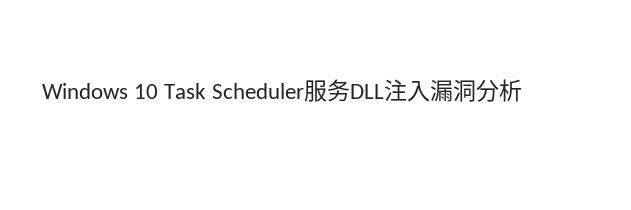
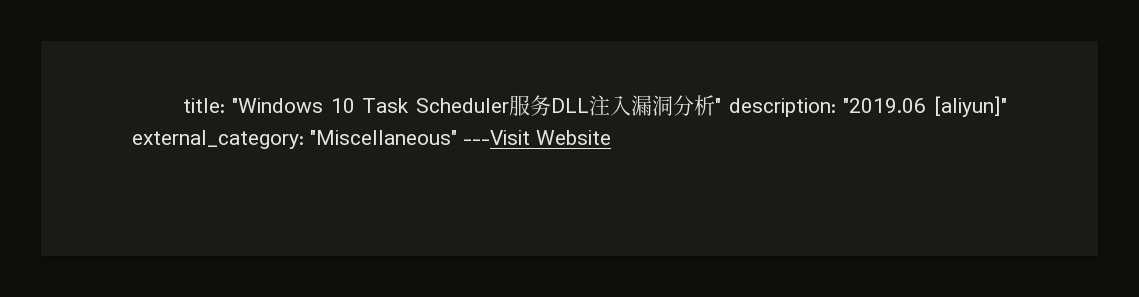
- Windows 10 Task Scheduler服务DLL注入漏洞分析
+ title: "Windows 10 Task Scheduler服务DLL注入漏洞分析" description: "2019.06 [aliyun]" external_category: "Miscellaneous" ---Visit Website

